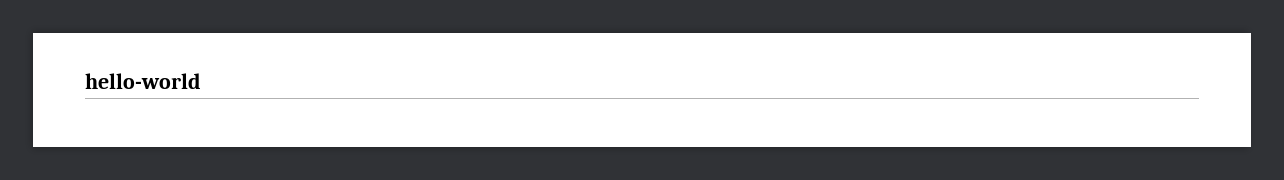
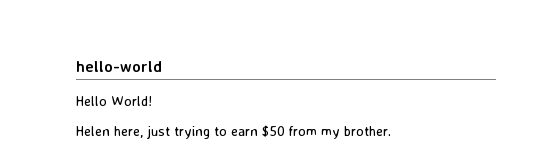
+ Hello World!
+ Helen here, just trying to earn $50 from my brother.

